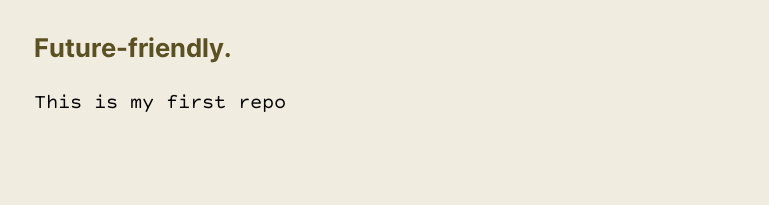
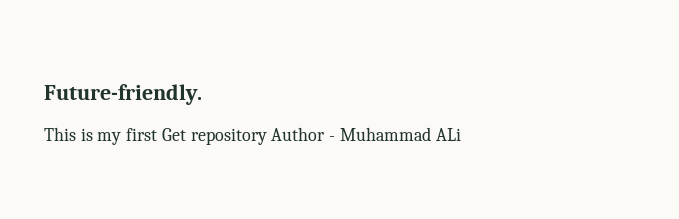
- This is my first repo
+ This is my first Get repository Author - Muhammad ALi

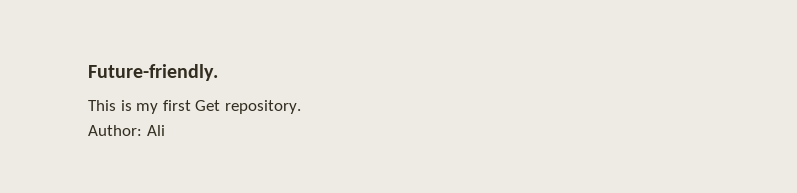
- This is my first Get repository Author - Muhammad ALi
+ This is my first Get repository.
+ Author: Ali

